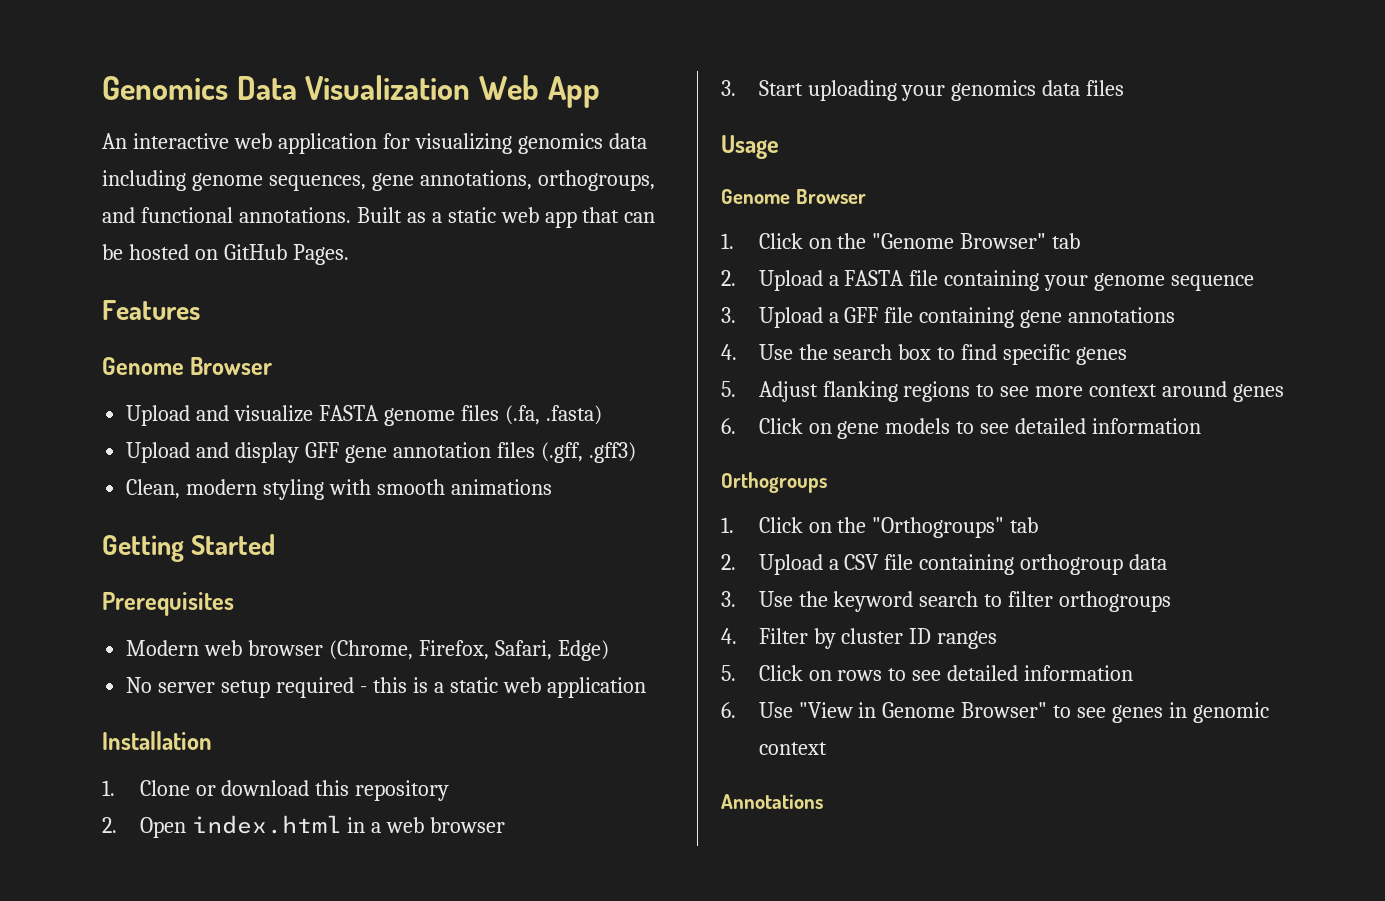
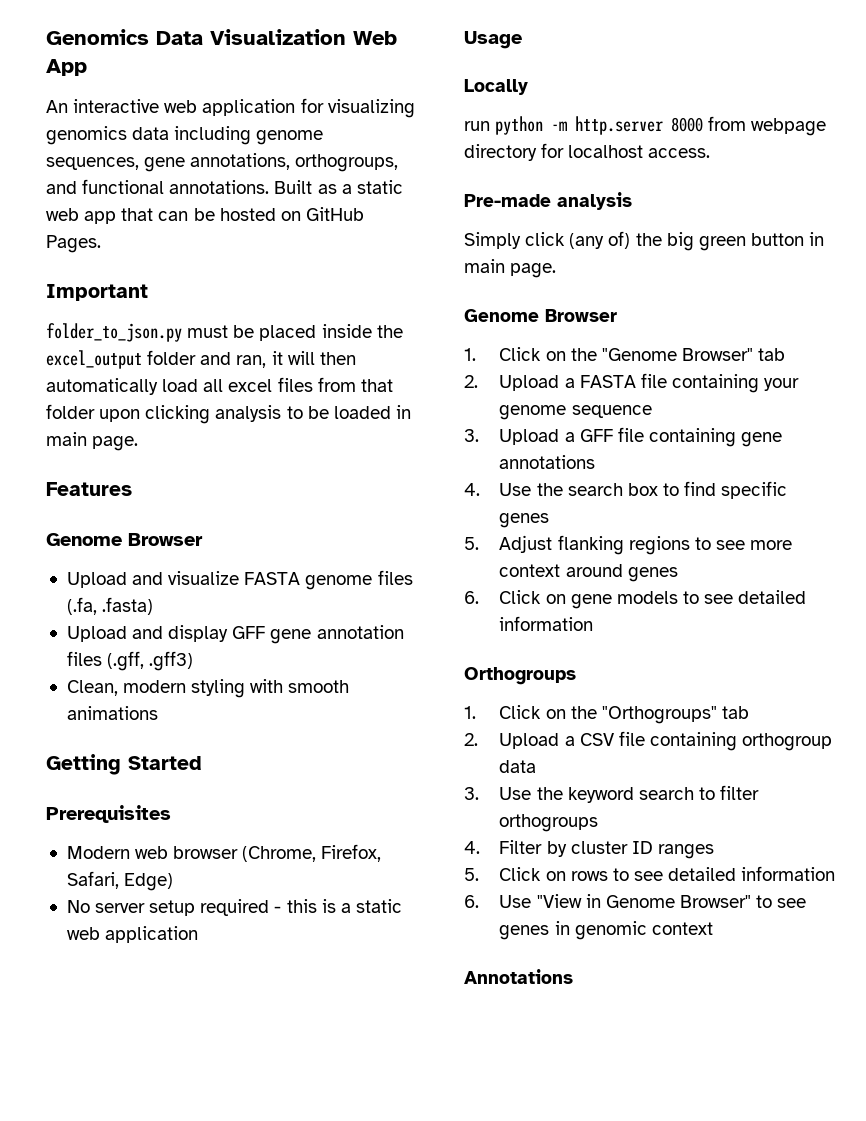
+ Important
+ folder_to_json.py must be placed inside the excel_output folder and ran, it will then automatically load all excel files from that folder upon clicking analysis to be loaded in main page.
- Installation
- 1. Clone or download this repository
- 2. Open index.html in a web browser
- 3. Start uploading your genomics data files
  Usage
+ Locally
+ run python -m http.server 8000 from webpage directory for localhost access.
+ Pre-made analysis
+ Simply click (any of) the big green button in main page.

